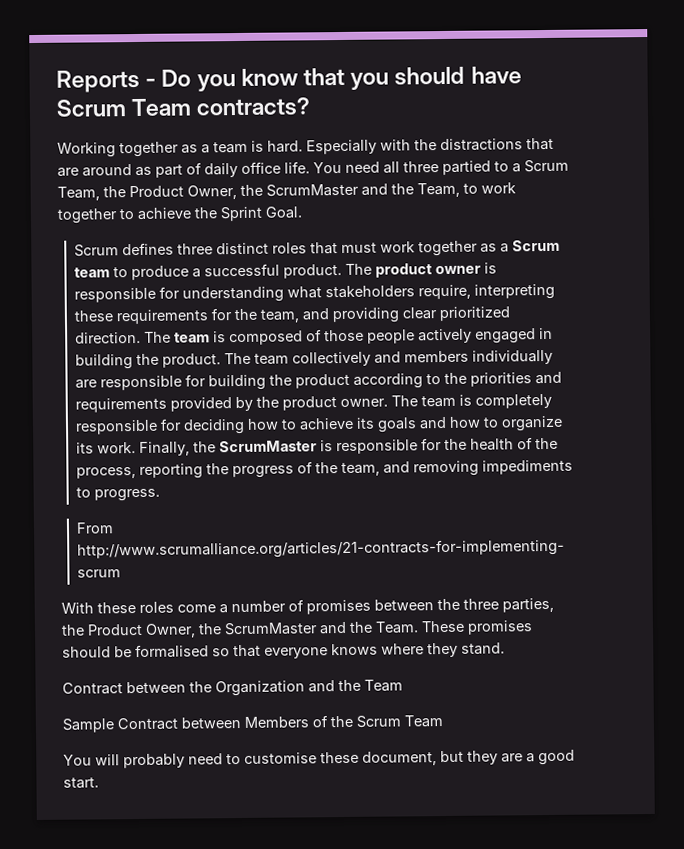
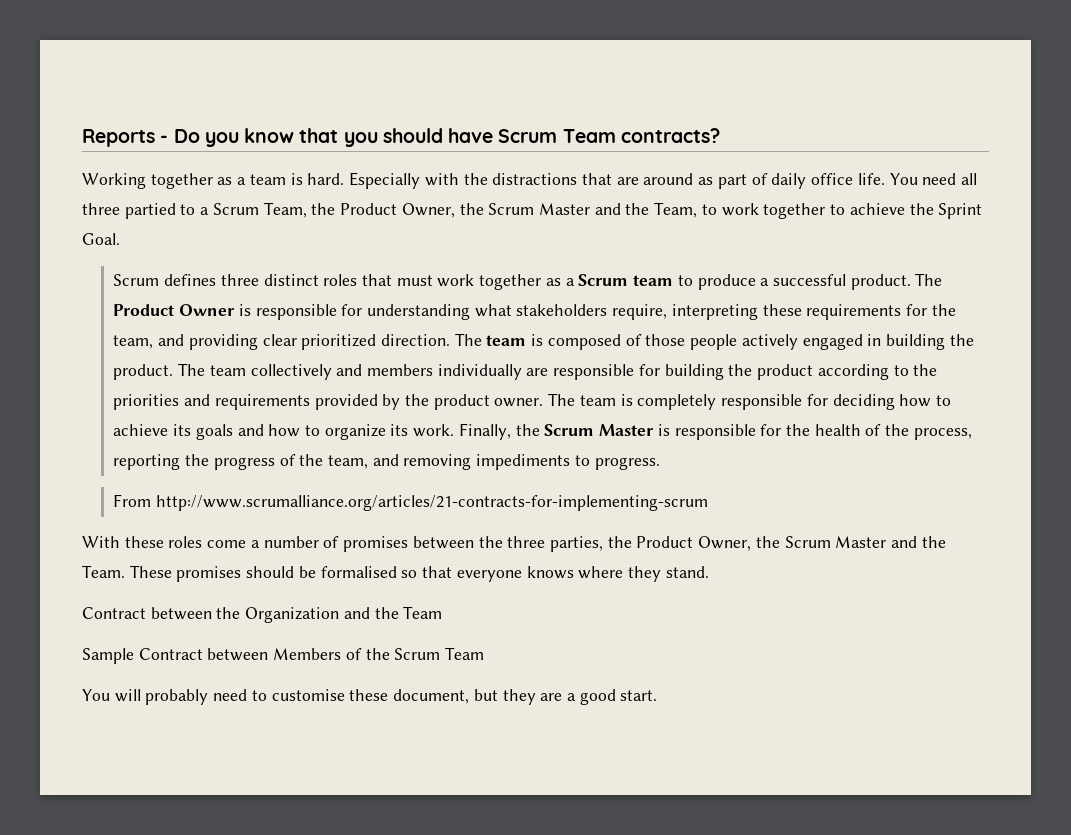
- You need all three partied to a Scrum Team, the Product Owner, the ScrumMaster and the Team, to work together to achieve the Sprint Goal.
+ You need all three partied to a Scrum Team, the Product Owner, the Scrum Master and the Team, to work together to achieve the Sprint Goal.
- The product owner is responsible for understanding what stakeholders require, interpreting these requirements for the team, and providing clear prioritized direction.
+ The Product Owner is responsible for understanding what stakeholders require, interpreting these requirements for the team, and providing clear prioritized direction.
- Finally, the ScrumMaster is responsible for the health of the process, reporting the progress of the team, and removing impediments to progress.
+ Finally, the Scrum Master is responsible for the health of the process, reporting the progress of the team, and removing impediments to progress.
- With these roles come a number of promises between the three parties, the Product Owner, the ScrumMaster and the Team.
+ With these roles come a number of promises between the three parties, the Product Owner, the Scrum Master and the Team.

